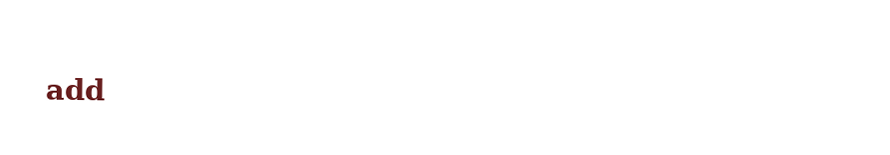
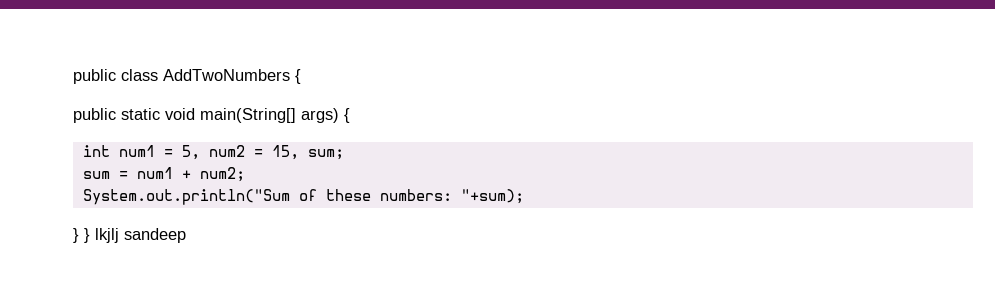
- add
+ public class AddTwoNumbers {
+ public static void main(String[] args) {
+ int num1 = 5, num2 = 15, sum;
+ sum = num1 + num2;
+ System.out.println("Sum of these numbers: "+sum);
+ } } lkjlj sandeep

